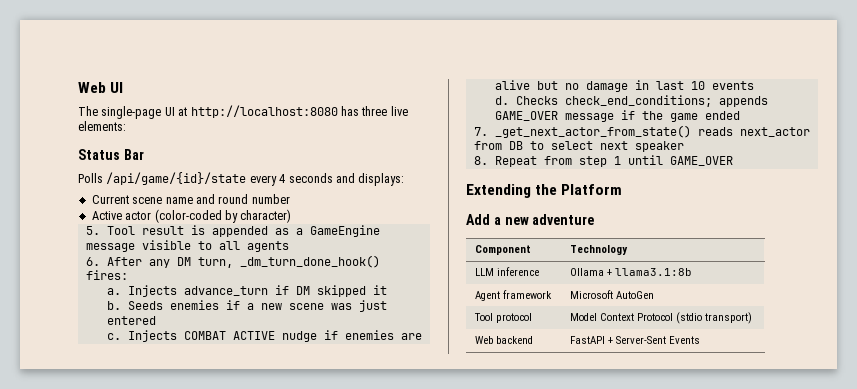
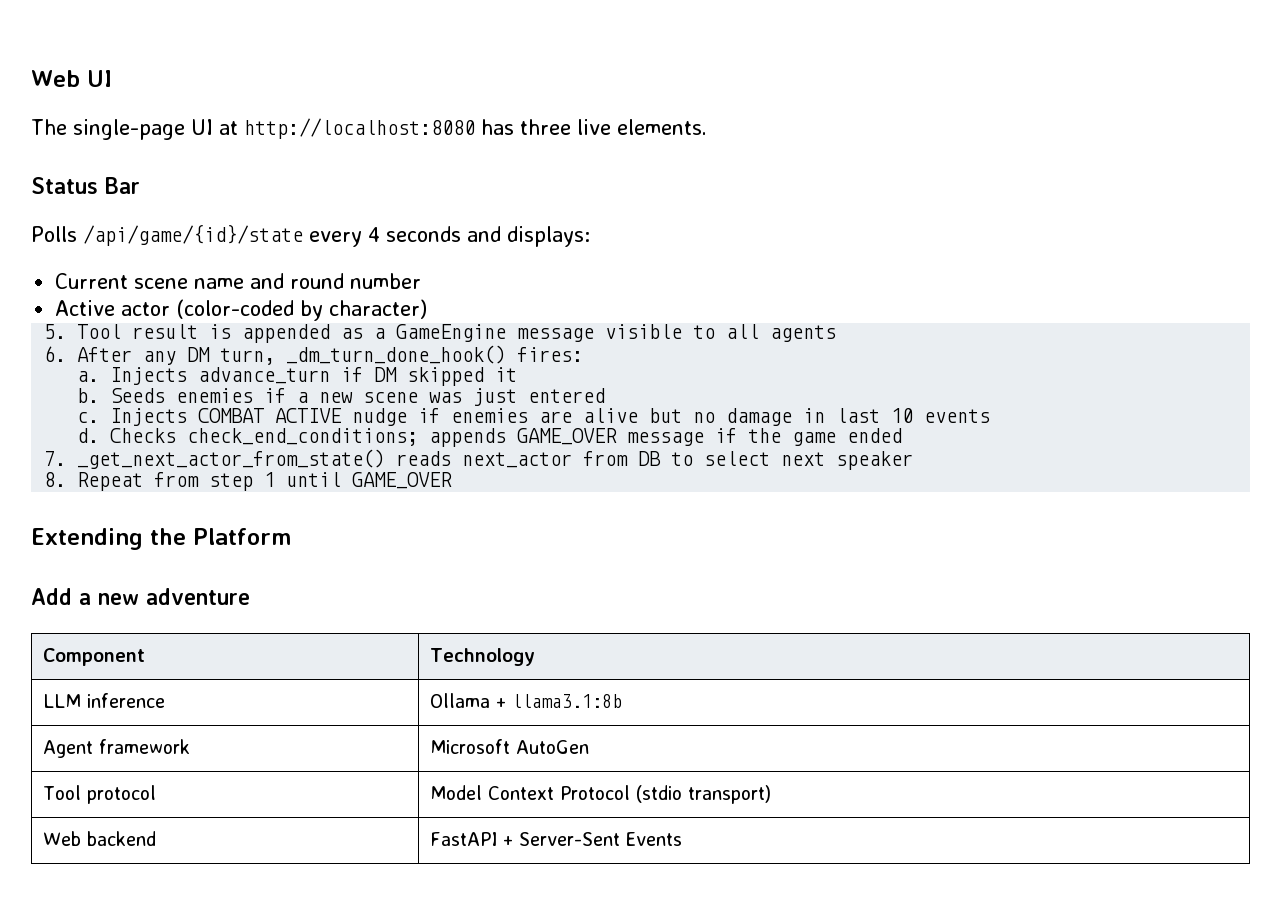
- The single-page UI at http://localhost:8080 has three live elements:
+ The single-page UI at http://localhost:8080 has three live elements.

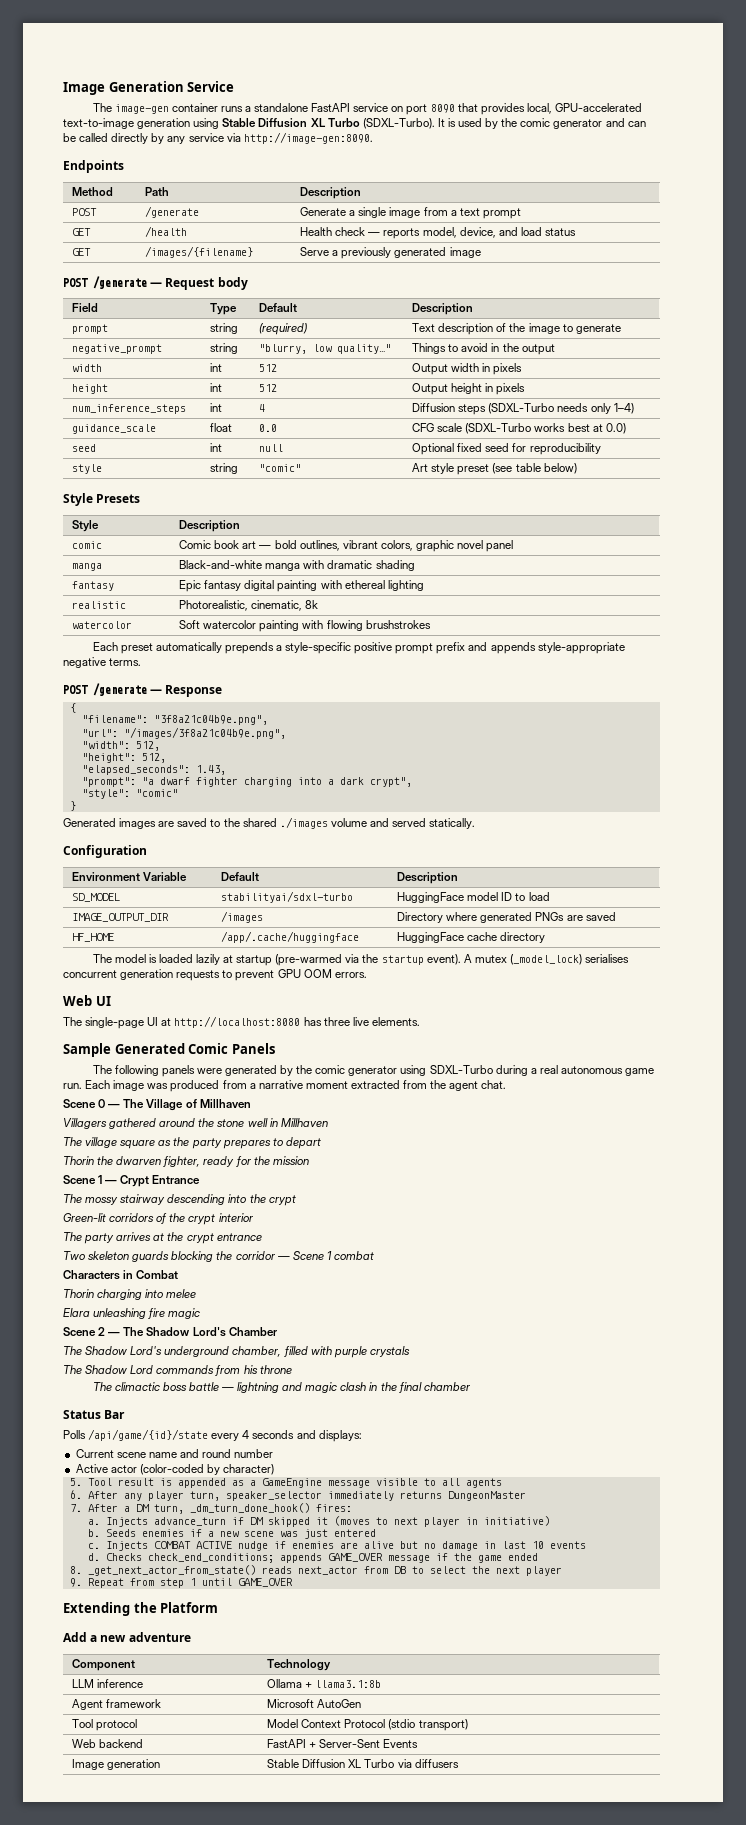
+ Image Generation Service
+ The image-gen container runs a standalone FastAPI service on port 8090 that provides local, GPU-accelerated text-to-image generation using Stable Diffusion XL Turbo (SDXL-Turbo). It is used by the comic generator and can be called directly by any service via http://image-gen:8090.
+ Endpoints
+ Method | Path | Description
+ POST | /generate | Generate a single image from a text prompt
+ GET | /health | Health check — reports model, device, and load status
+ GET | /images/{filename} | Serve a previously generated image
+ POST /generate — Request body
+ Field | Type | Default | Description
+ prompt | string | (required) | Text description of the image to generate
+ negative_prompt | string | "blurry, low quality…" | Things to avoid in the output
+ width | int | 512 | Output width in pixels
+ height | int | 512 | Output height in pixels
+ num_inference_steps | int | 4 | Diffusion steps (SDXL-Turbo needs only 1–4)
+ guidance_scale | float | 0.0 | CFG scale (SDXL-Turbo works best at 0.0)
+ seed | int | null | Optional fixed seed for reproducibility
+ style | string | "comic" | Art style preset (see table below)
+ Style Presets
+ Style | Description
+ comic | Comic book art — bold outlines, vibrant colors, graphic novel panel
+ manga | Black-and-white manga with dramatic shading
+ fantasy | Epic fantasy digital painting with ethereal lighting
+ realistic | Photorealistic, cinematic, 8k
+ watercolor | Soft watercolor painting with flowing brushstrokes
+ Each preset automatically prepends a style-specific positive prompt prefix and appends style-appropriate negative terms.
+ POST /generate — Response
+ {
+ "filename": "3f8a21c04b9e.png",
+ "url": "/images/3f8a21c04b9e.png",
+ "width": 512,
+ "height": 512,
+ "elapsed_seconds": 1.43,
+ "prompt": "a dwarf fighter charging into a dark crypt",
+ "style": "comic"
+ }
+ Generated images are saved to the shared ./images volume and served statically.
+ Configuration
+ Environment Variable | Default | Description
+ SD_MODEL | stabilityai/sdxl-turbo | HuggingFace model ID to load
+ IMAGE_OUTPUT_DIR | /images | Directory where generated PNGs are saved
+ HF_HOME | /app/.cache/huggingface | HuggingFace cache directory
+ The model is loaded lazily at startup (pre-warmed via the startup event). A mutex (_model_lock) serialises concurrent generation requests to prevent GPU OOM errors.
+ Sample Generated Comic Panels
+ The following panels were generated by the comic generator using SDXL-Turbo during a real autonomous game run. Each image was produced from a narrative moment extracted from the agent chat.
+ Scene 0 — The Village of Millhaven
+ Villagers gathered around the stone well in Millhaven
+ The village square as the party prepares to depart
+ Thorin the dwarven fighter, ready for the mission
+ Scene 1 — Crypt Entrance
+ The mossy stairway descending into the crypt
+ Green-lit corridors of the crypt interior
+ The party arrives at the crypt entrance
+ Two skeleton guards blocking the corridor — Scene 1 combat
+ Characters in Combat
+ Thorin charging into melee
+ Elara unleashing fire magic
+ Scene 2 — The Shadow Lord's Chamber
+ The Shadow Lord's underground chamber, filled with purple crystals
+ The Shadow Lord commands from his throne
+ The climactic boss battle — lightning and magic clash in the final chamber
- 6. After any DM turn, _dm_turn_done_hook() fires:
+ 6. After any player turn, speaker_selector immediately returns DungeonMaster
+ 7. After a DM turn, _dm_turn_done_hook() fires:
- Injects advance_turn if DM skipped it
+ Injects advance_turn if DM skipped it (moves to next player in initiative)
- 7. _get_next_actor_from_state() reads next_actor from DB to select next speaker
- 8. Repeat from step 1 until GAME_OVER
+ 8. _get_next_actor_from_state() reads next_actor from DB to select the next player
+ 9. Repeat from step 1 until GAME_OVER
+ Image generation | Stable Diffusion XL Turbo via diffusers

